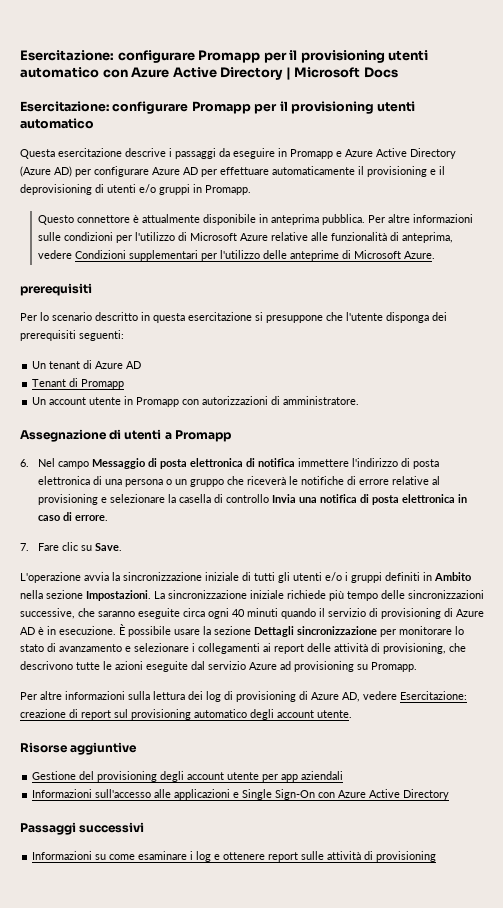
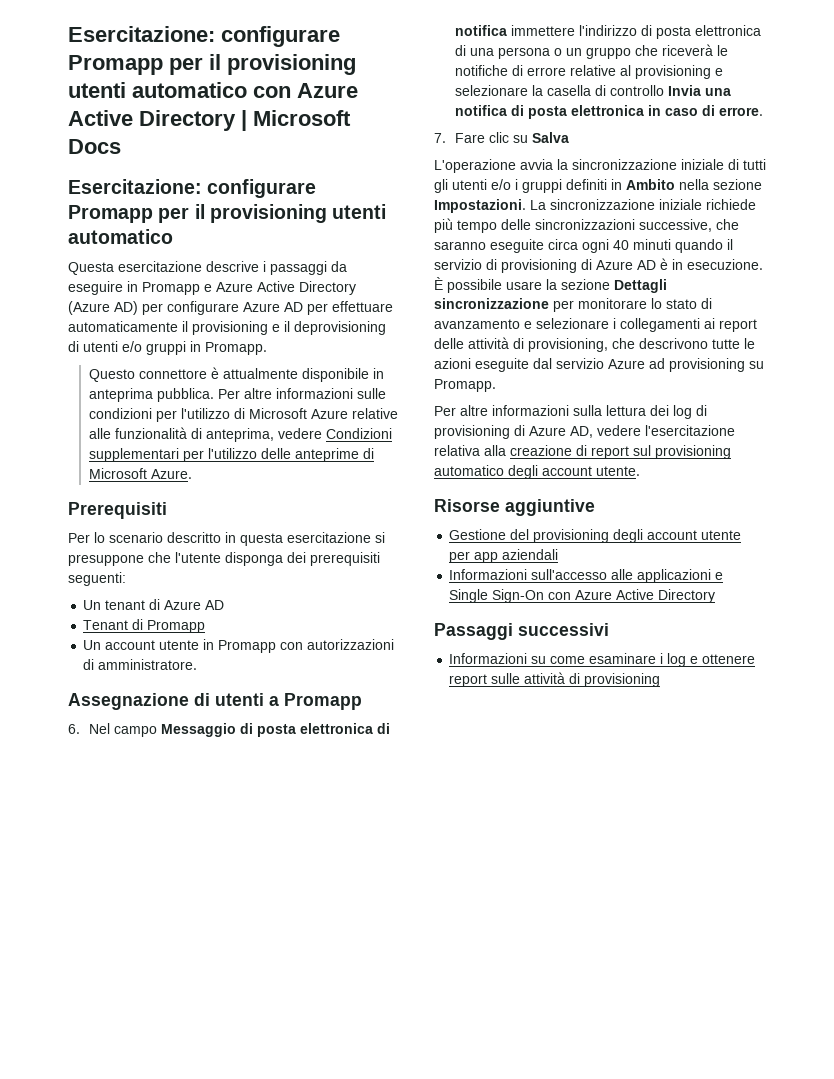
  Per altre informazioni sulle condizioni per l'utilizzo di Microsoft Azure relative alle funzionalità di anteprima, vedere Condizioni supplementari per l'utilizzo delle anteprime di Microsoft Azure.
- prerequisiti
+ Prerequisiti
- 7. Fare clic su Save.
+ 7. Fare clic su Salva
- Per altre informazioni sulla lettura dei log di provisioning di Azure AD, vedere Esercitazione: creazione di report sul provisioning automatico degli account utente.
+ Per altre informazioni sulla lettura dei log di provisioning di Azure AD, vedere l'esercitazione relativa alla creazione di report sul provisioning automatico degli account utente.

